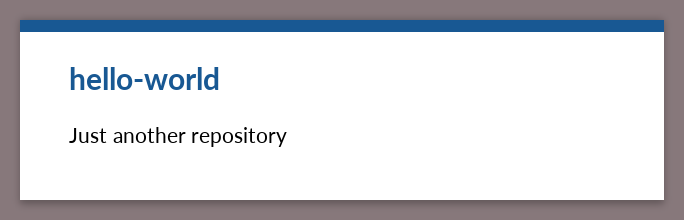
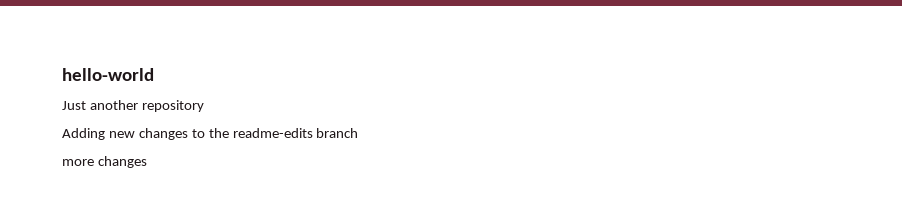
+ Adding new changes to the readme-edits branch
+ more changes

